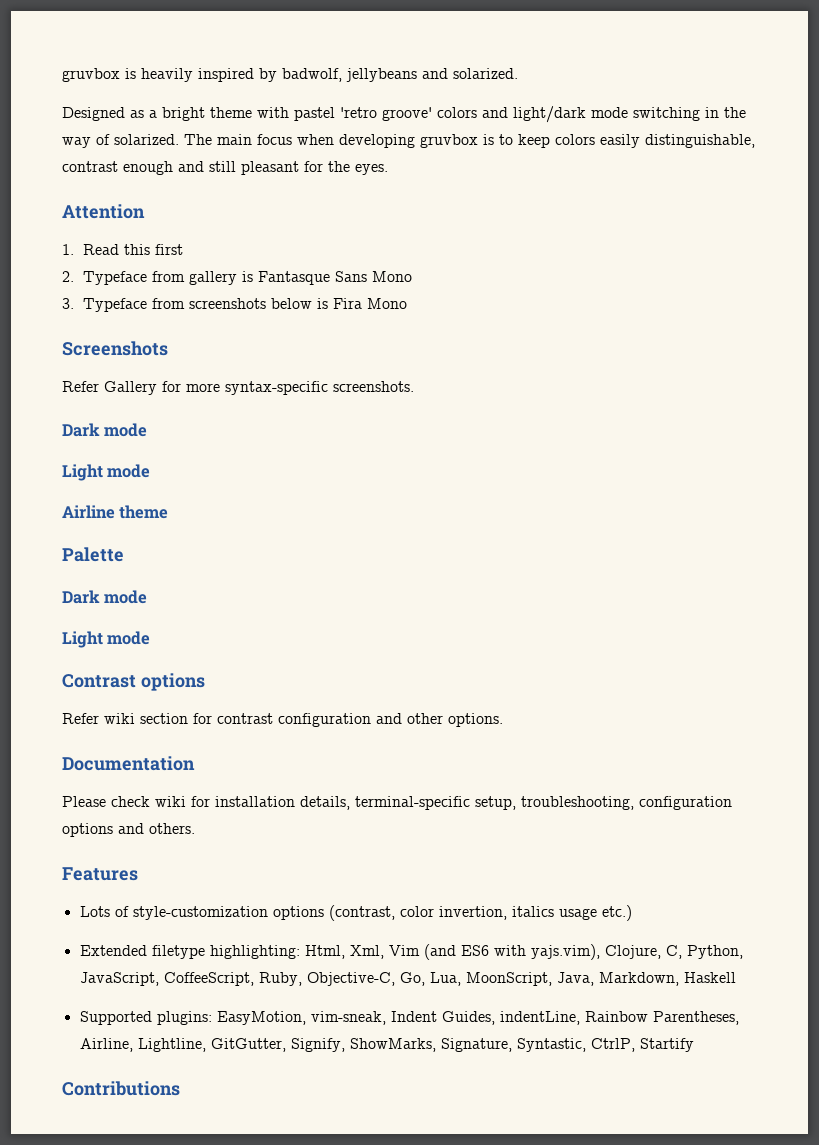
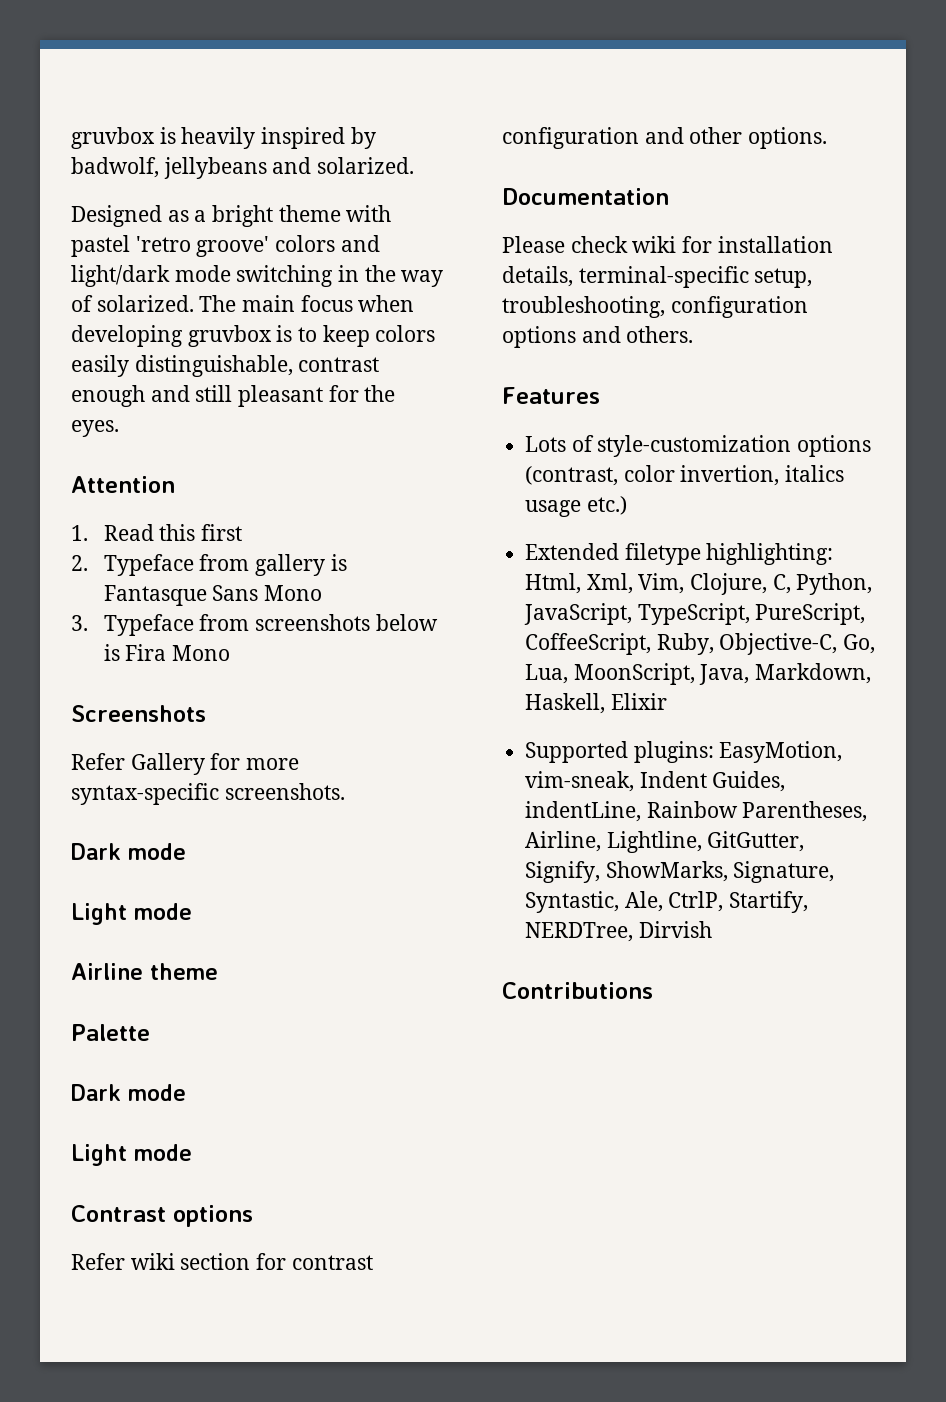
- Extended filetype highlighting: Html, Xml, Vim (and ES6 with yajs.vim), Clojure, C, Python, JavaScript, CoffeeScript, Ruby, Objective-C, Go, Lua, MoonScript, Java, Markdown, Haskell
+ Extended filetype highlighting: Html, Xml, Vim, Clojure, C, Python, JavaScript, TypeScript, PureScript, CoffeeScript, Ruby, Objective-C, Go, Lua, MoonScript, Java, Markdown, Haskell, Elixir
- Supported plugins: EasyMotion, vim-sneak, Indent Guides, indentLine, Rainbow Parentheses, Airline, Lightline, GitGutter, Signify, ShowMarks, Signature, Syntastic, CtrlP, Startify
+ Supported plugins: EasyMotion, vim-sneak, Indent Guides, indentLine, Rainbow Parentheses, Airline, Lightline, GitGutter, Signify, ShowMarks, Signature, Syntastic, Ale, CtrlP, Startify, NERDTree, Dirvish

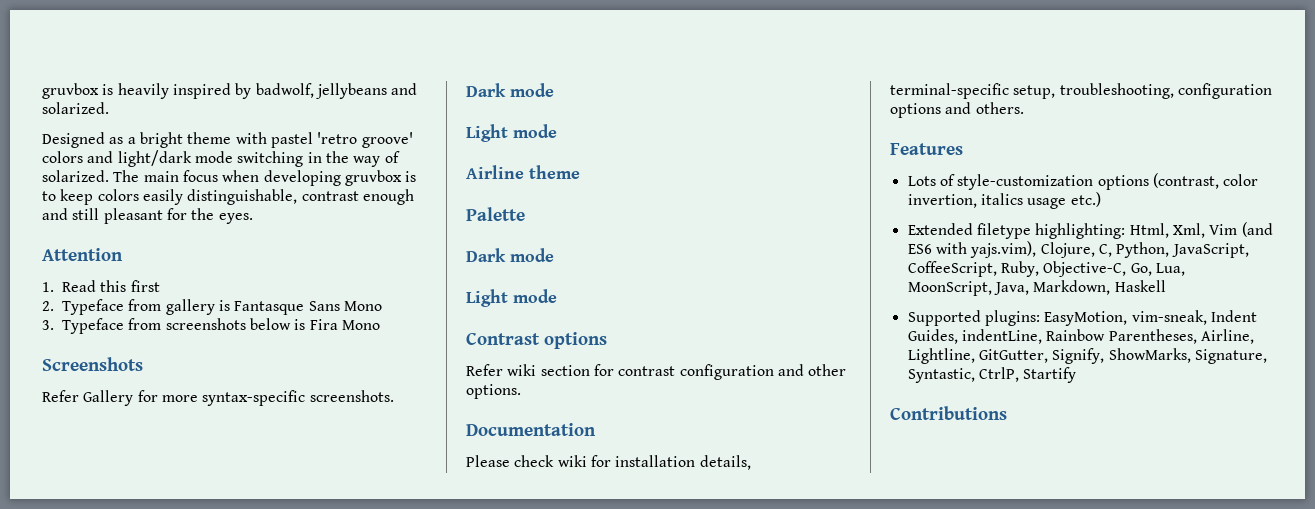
- Extended filetype highlighting: Html, Xml, Vim, Clojure, C, Python, JavaScript, TypeScript, PureScript, CoffeeScript, Ruby, Objective-C, Go, Lua, MoonScript, Java, Markdown, Haskell, Elixir
+ Extended filetype highlighting: Html, Xml, Vim (and ES6 with yajs.vim), Clojure, C, Python, JavaScript, CoffeeScript, Ruby, Objective-C, Go, Lua, MoonScript, Java, Markdown, Haskell
- Supported plugins: EasyMotion, vim-sneak, Indent Guides, indentLine, Rainbow Parentheses, Airline, Lightline, GitGutter, Signify, ShowMarks, Signature, Syntastic, Ale, CtrlP, Startify, NERDTree, Dirvish
+ Supported plugins: EasyMotion, vim-sneak, Indent Guides, indentLine, Rainbow Parentheses, Airline, Lightline, GitGutter, Signify, ShowMarks, Signature, Syntastic, CtrlP, Startify

